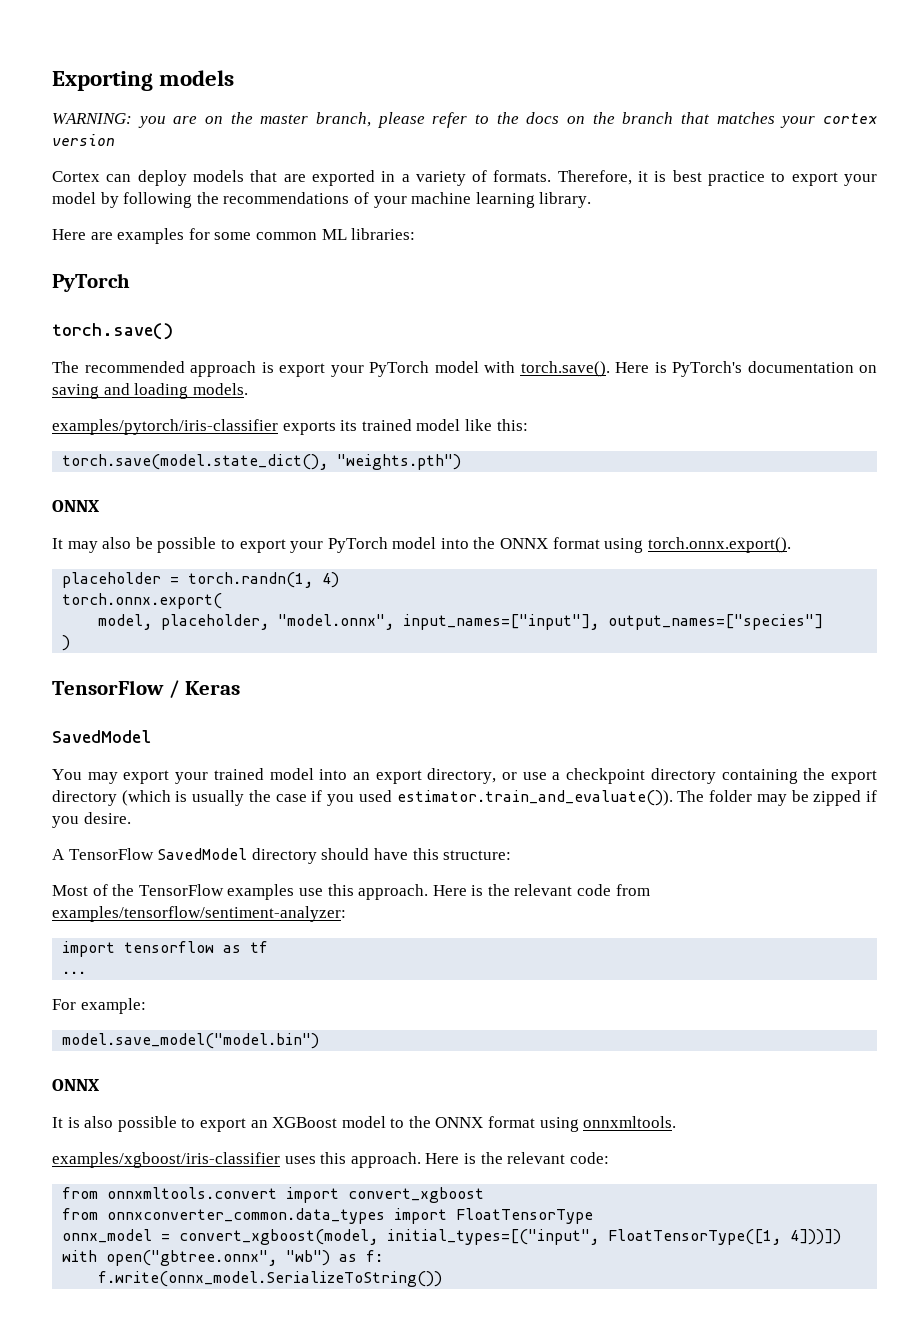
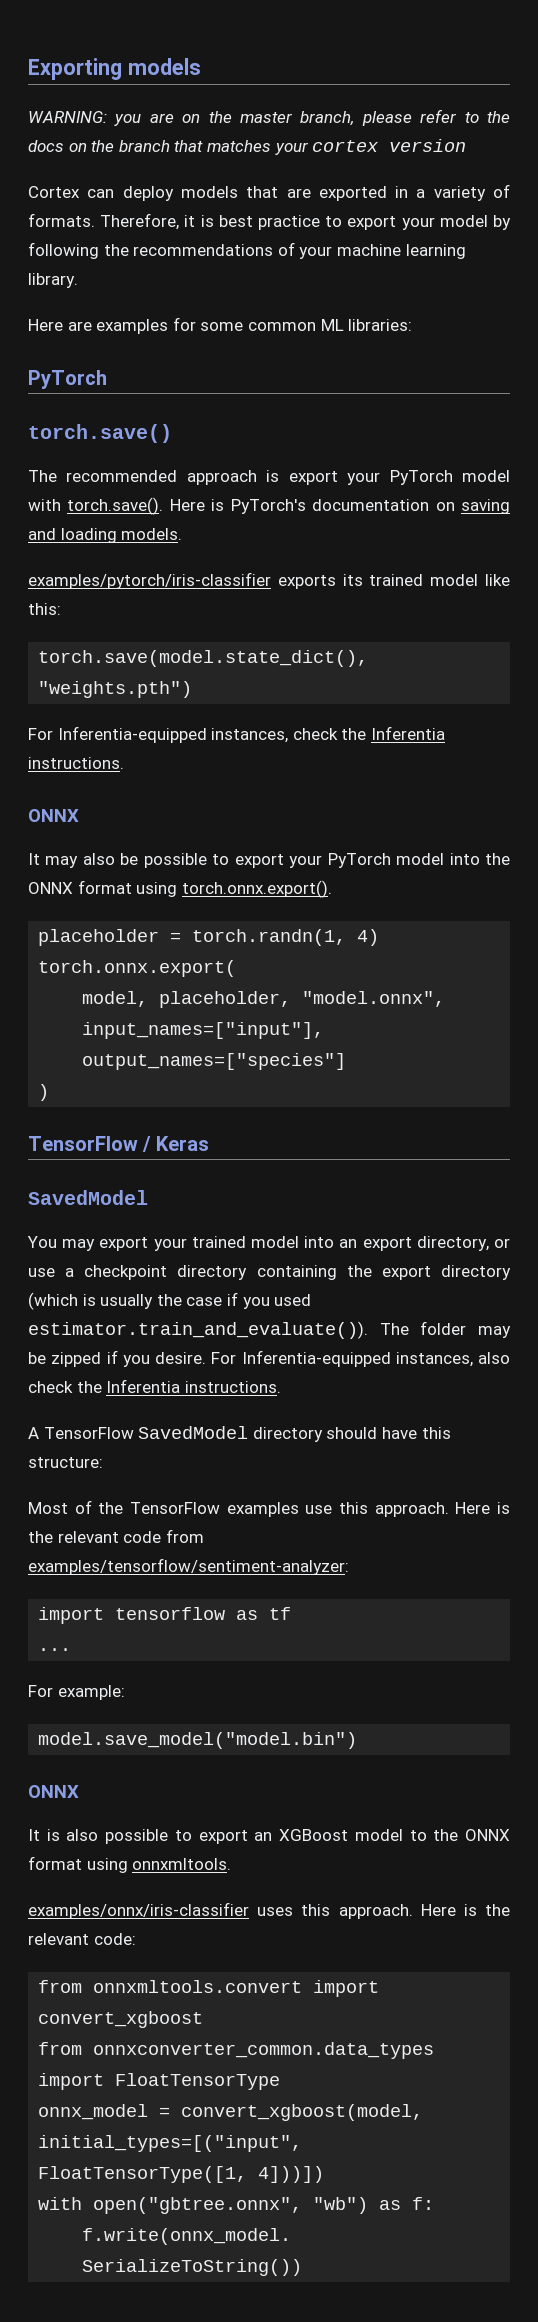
+ For Inferentia-equipped instances, check the Inferentia instructions.
+ For Inferentia-equipped instances, also check the Inferentia instructions.
- examples/xgboost/iris-classifier uses this approach.
+ examples/onnx/iris-classifier uses this approach.

